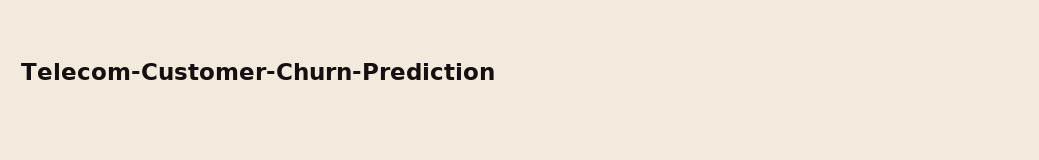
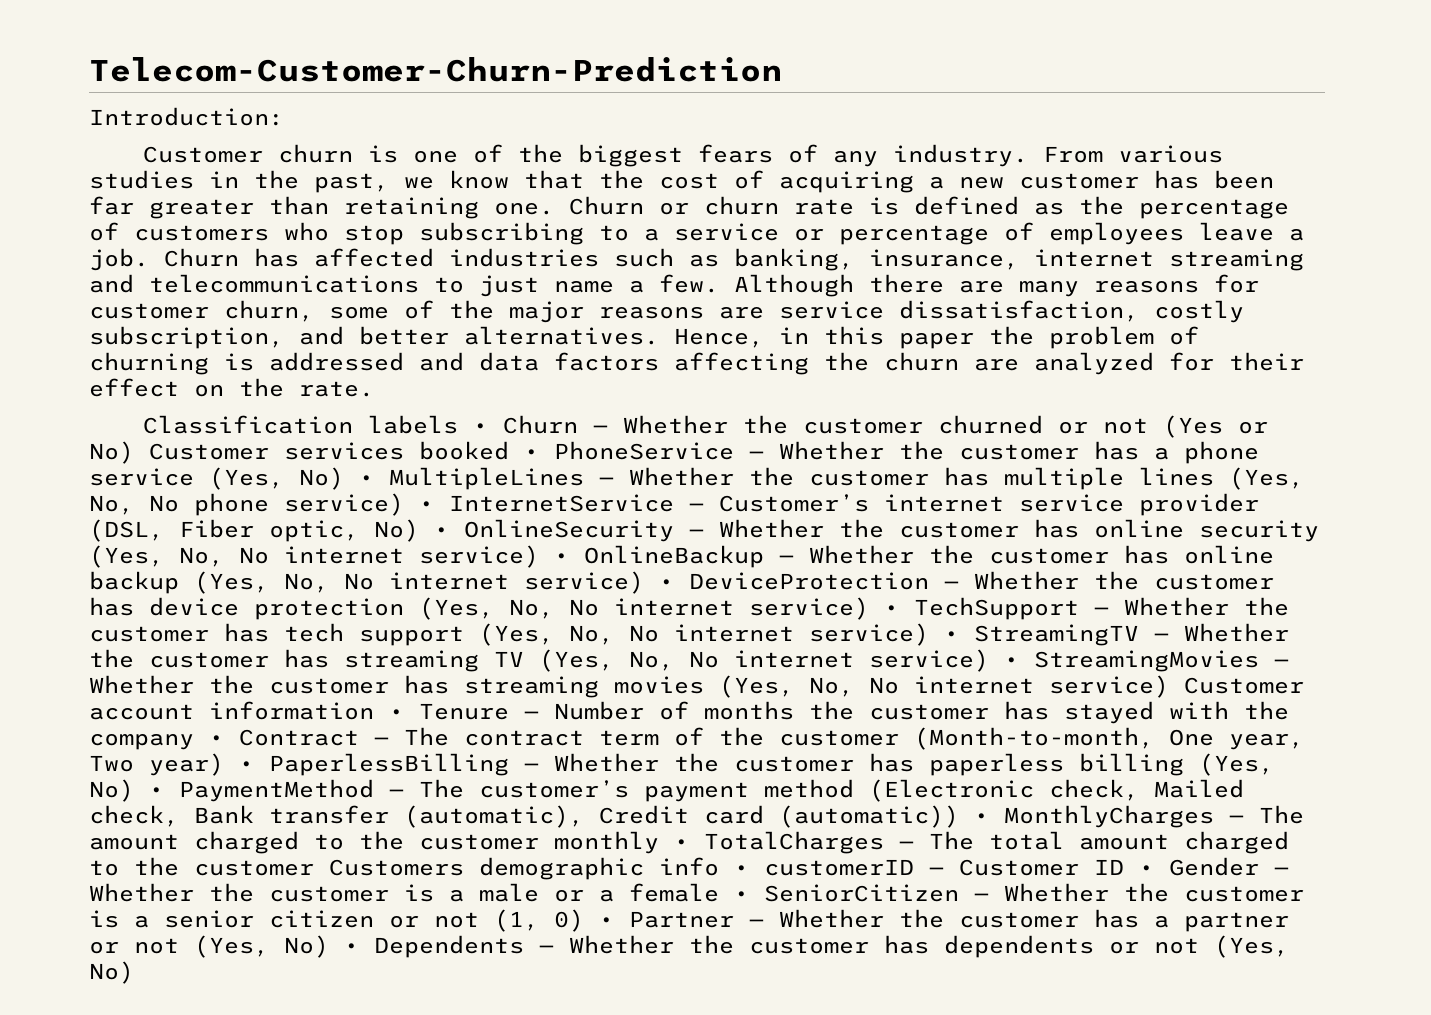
+ Introduction:
+ Customer churn is one of the biggest fears of any industry. From various studies in the past, we know that the cost of acquiring a new customer has been far greater than retaining one. Churn or churn rate is defined as the percentage of customers who stop subscribing to a service or percentage of employees leave a job. Churn has affected industries such as banking, insurance, internet streaming and telecommunications to just name a few. Although there are many reasons for customer churn, some of the major reasons are service dissatisfaction, costly subscription, and better alternatives. Hence, in this paper the problem of churning is addressed and data factors affecting the churn are analyzed for their effect on the rate.
+ Classification labels • Churn — Whether the customer churned or not (Yes or No) Customer services booked • PhoneService — Whether the customer has a phone service (Yes, No) • MultipleLines — Whether the customer has multiple lines (Yes, No, No phone service) • InternetService — Customer’s internet service provider (DSL, Fiber optic, No) • OnlineSecurity — Whether the customer has online security (Yes, No, No internet service) • OnlineBackup — Whether the customer has online backup (Yes, No, No internet service) • DeviceProtection — Whether the customer has device protection (Yes, No, No internet service) • TechSupport — Whether the customer has tech support (Yes, No, No internet service) • StreamingTV — Whether the customer has streaming TV (Yes, No, No internet service) • StreamingMovies — Whether the customer has streaming movies (Yes, No, No internet service) Customer account information • Tenure — Number of months the customer has stayed with the company • Contract — The contract term of the customer (Month-to-month, One year, Two year) • PaperlessBilling — Whether the customer has paperless billing (Yes, No) • PaymentMethod — The customer’s payment method (Electronic check, Mailed check, Bank transfer (automatic), Credit card (automatic)) • MonthlyCharges — The amount charged to the customer monthly • TotalCharges — The total amount charged to the customer Customers demographic info • customerID — Customer ID • Gender — Whether the customer is a male or a female • SeniorCitizen — Whether the customer is a senior citizen or not (1, 0) • Partner — Whether the customer has a partner or not (Yes, No) • Dependents — Whether the customer has dependents or not (Yes, No)

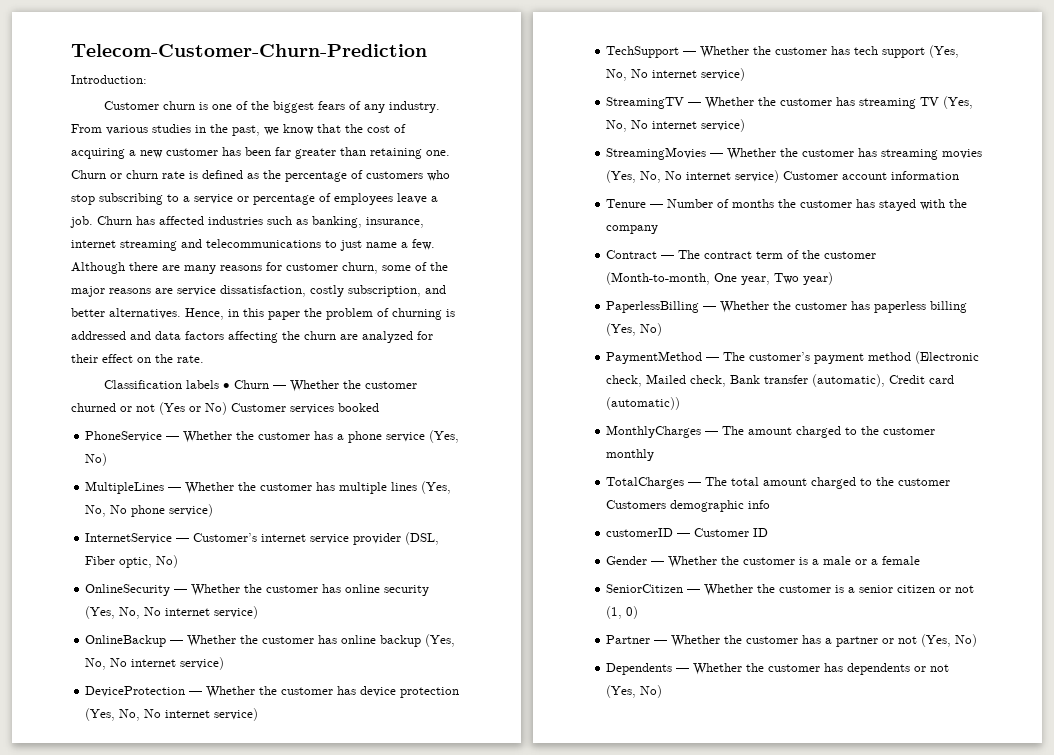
- Classification labels • Churn — Whether the customer churned or not (Yes or No) Customer services booked • PhoneService — Whether the customer has a phone service (Yes, No) • MultipleLines — Whether the customer has multiple lines (Yes, No, No phone service) • InternetService — Customer’s internet service provider (DSL, Fiber optic, No) • OnlineSecurity — Whether the customer has online security (Yes, No, No internet service) • OnlineBackup — Whether the customer has online backup (Yes, No, No internet service) • DeviceProtection — Whether the customer has device protection (Yes, No, No internet service) • TechSupport — Whether the customer has tech support (Yes, No, No internet service) • StreamingTV — Whether the customer has streaming TV (Yes, No, No internet service) • StreamingMovies — Whether the customer has streaming movies (Yes, No, No internet service) Customer account information • Tenure — Number of months the customer has stayed with the company • Contract — The contract term of the customer (Month-to-month, One year, Two year) • PaperlessBilling — Whether the customer has paperless billing (Yes, No) • PaymentMethod — The customer’s payment method (Electronic check, Mailed check, Bank transfer (automatic), Credit card (automatic)) • MonthlyCharges — The amount charged to the customer monthly • TotalCharges — The total amount charged to the customer Customers demographic info • customerID — Customer ID • Gender — Whether the customer is a male or a female • SeniorCitizen — Whether the customer is a senior citizen or not (1, 0) • Partner — Whether the customer has a partner or not (Yes, No) • Dependents — Whether the customer has dependents or not (Yes, No)
+ Classification labels • Churn — Whether the customer churned or not (Yes or No) Customer services booked
+ PhoneService — Whether the customer has a phone service (Yes, No)
+ MultipleLines — Whether the customer has multiple lines (Yes, No, No phone service)
+ InternetService — Customer’s internet service provider (DSL, Fiber optic, No)
+ OnlineSecurity — Whether the customer has online security (Yes, No, No internet service)
+ OnlineBackup — Whether the customer has online backup (Yes, No, No internet service)
+ DeviceProtection — Whether the customer has device protection (Yes, No, No internet service)
+ TechSupport — Whether the customer has tech support (Yes, No, No internet service)
+ StreamingTV — Whether the customer has streaming TV (Yes, No, No internet service)
+ StreamingMovies — Whether the customer has streaming movies (Yes, No, No internet service) Customer account information
+ Tenure — Number of months the customer has stayed with the company
+ Contract — The contract term of the customer (Month-to-month, One year, Two year)
+ PaperlessBilling — Whether the customer has paperless billing (Yes, No)
+ PaymentMethod — The customer’s payment method (Electronic check, Mailed check, Bank transfer (automatic), Credit card (automatic))
+ MonthlyCharges — The amount charged to the customer monthly
+ TotalCharges — The total amount charged to the customer Customers demographic info
+ customerID — Customer ID
+ Gender — Whether the customer is a male or a female
+ SeniorCitizen — Whether the customer is a senior citizen or not (1, 0)
+ Partner — Whether the customer has a partner or not (Yes, No)
+ Dependents — Whether the customer has dependents or not (Yes, No)

